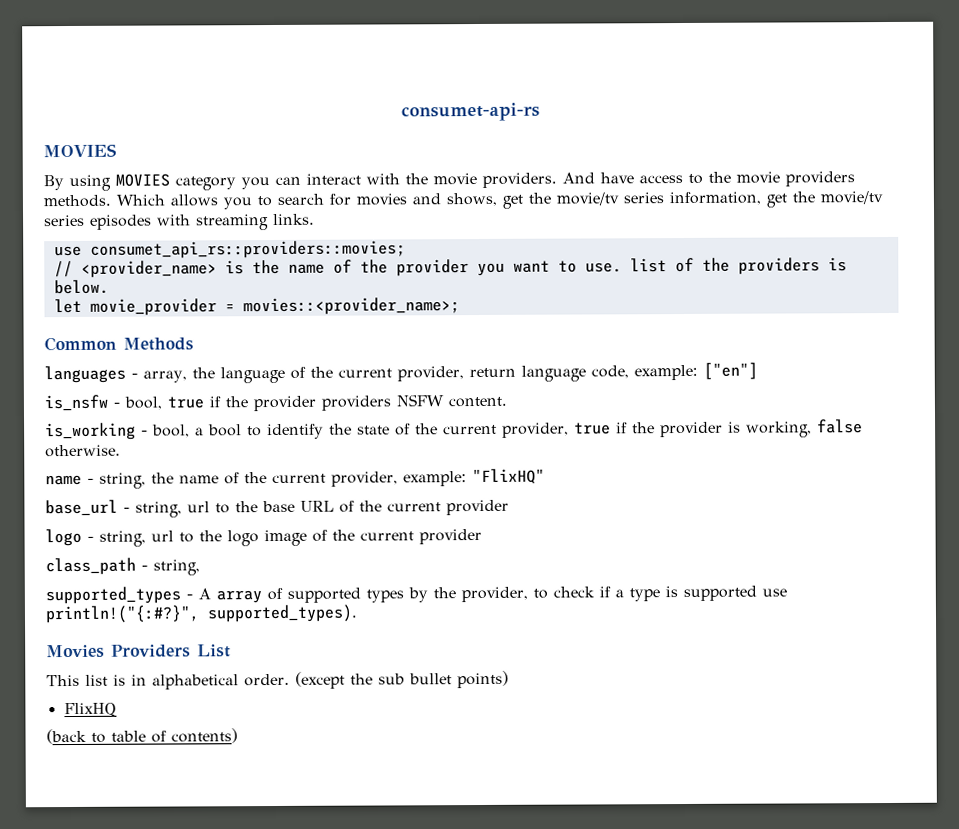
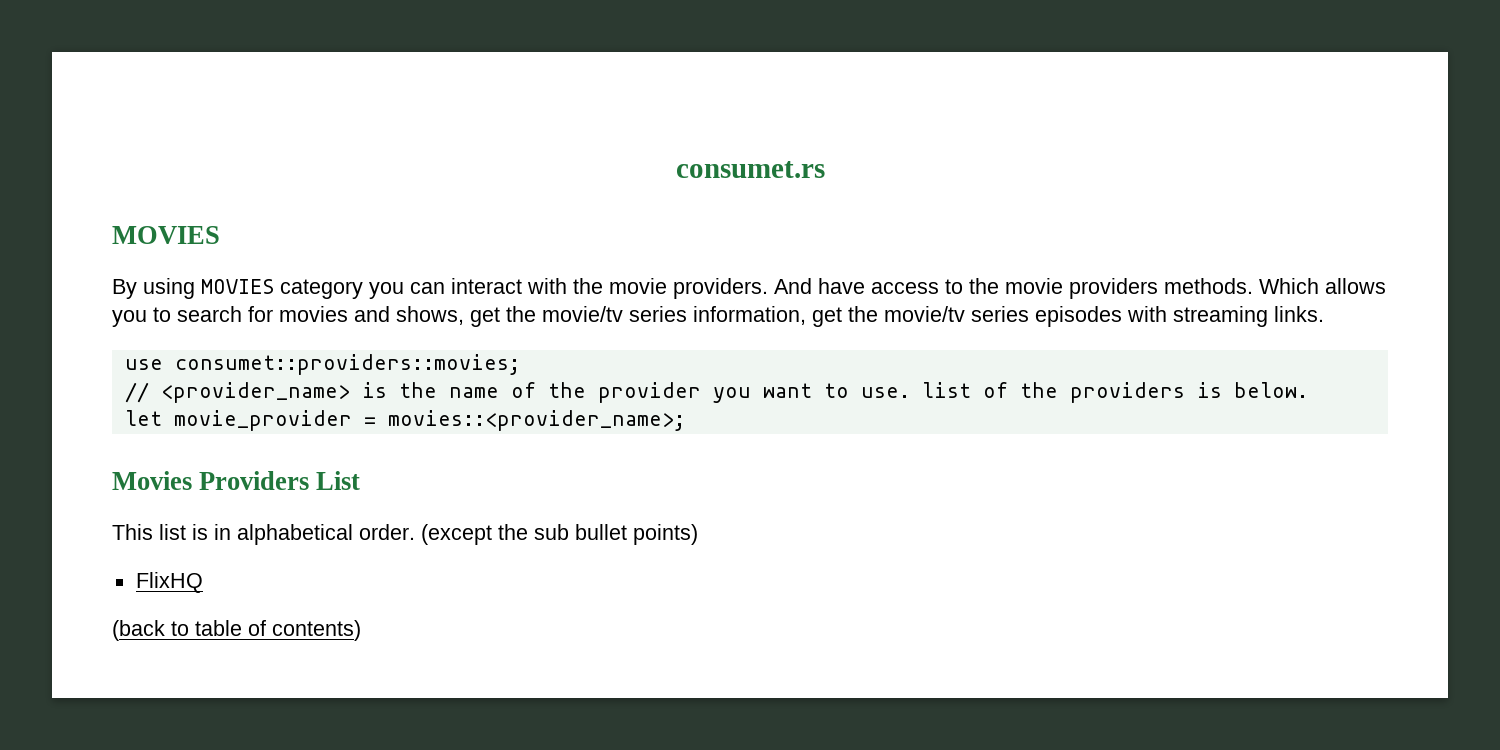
- consumet-api-rs
+ consumet.rs
- use consumet_api_rs::providers::movies;
+ use consumet::providers::movies;
- Common Methods
- languages - array, the language of the current provider, return language code, example: ["en"]
- is_nsfw - bool, true if the provider providers NSFW content.
- is_working - bool, a bool to identify the state of the current provider, true if the provider is working, false otherwise.
- name - string, the name of the current provider, example: "FlixHQ"
- base_url - string, url to the base URL of the current provider
- logo - string, url to the logo image of the current provider
- class_path - string,
- supported_types - A array of supported types by the provider, to check if a type is supported use println!("{:#?}", supported_types).

